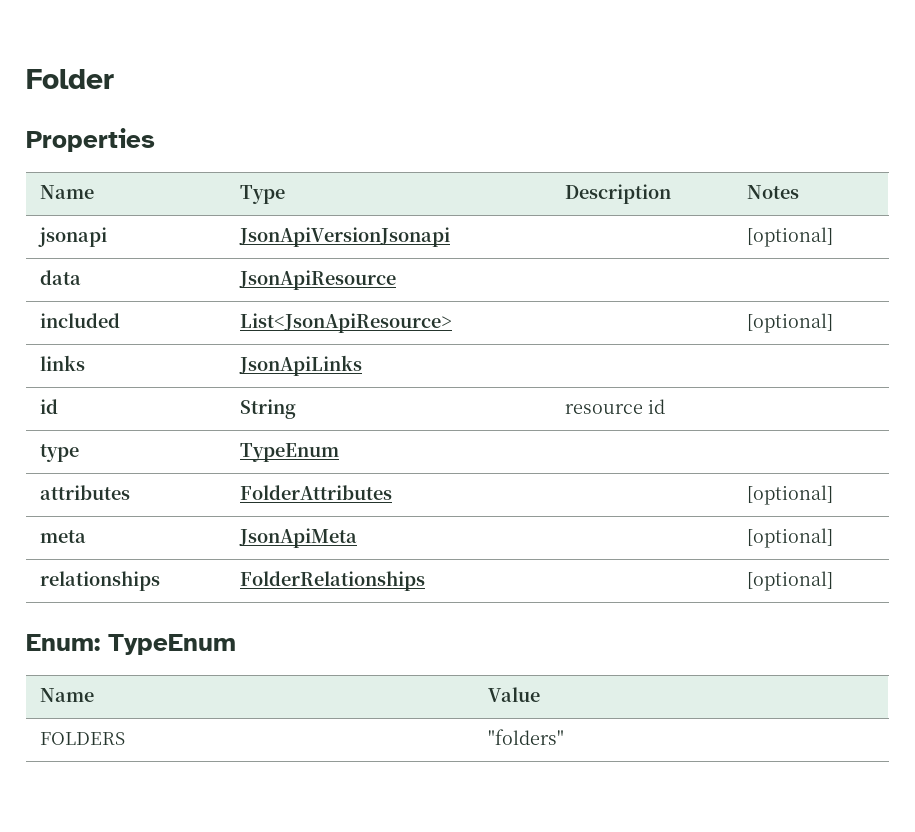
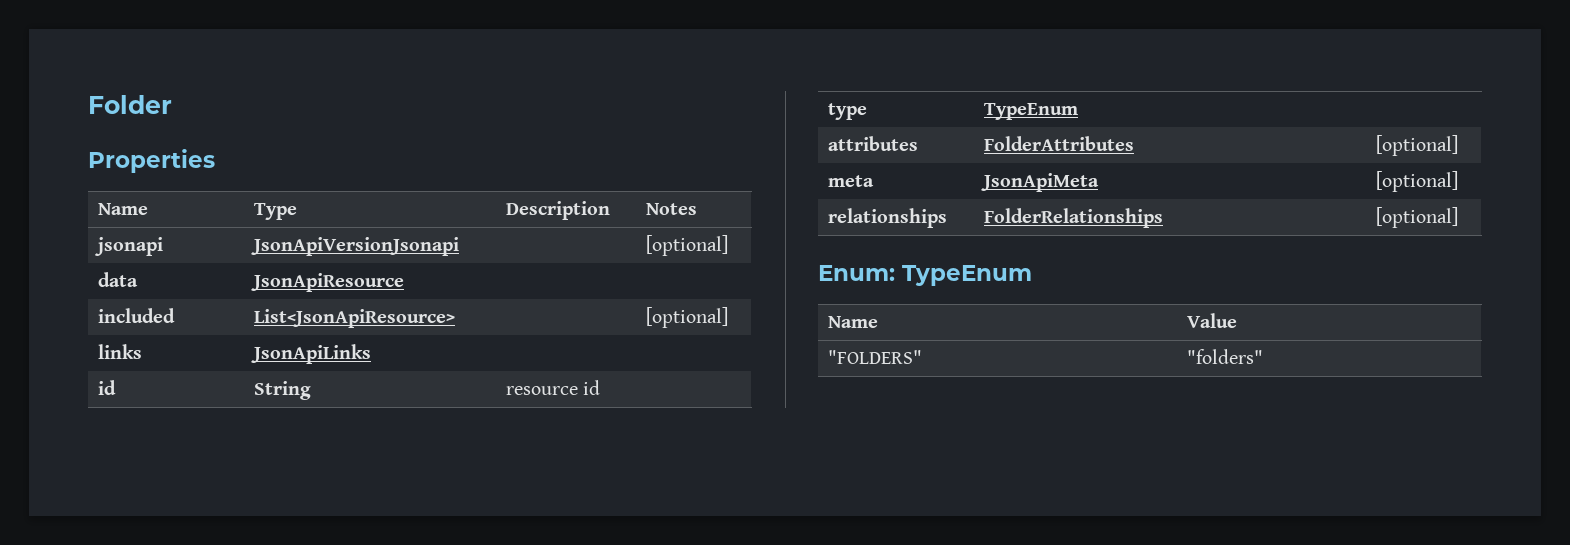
- FOLDERS | "folders"
+ "FOLDERS" | "folders"

